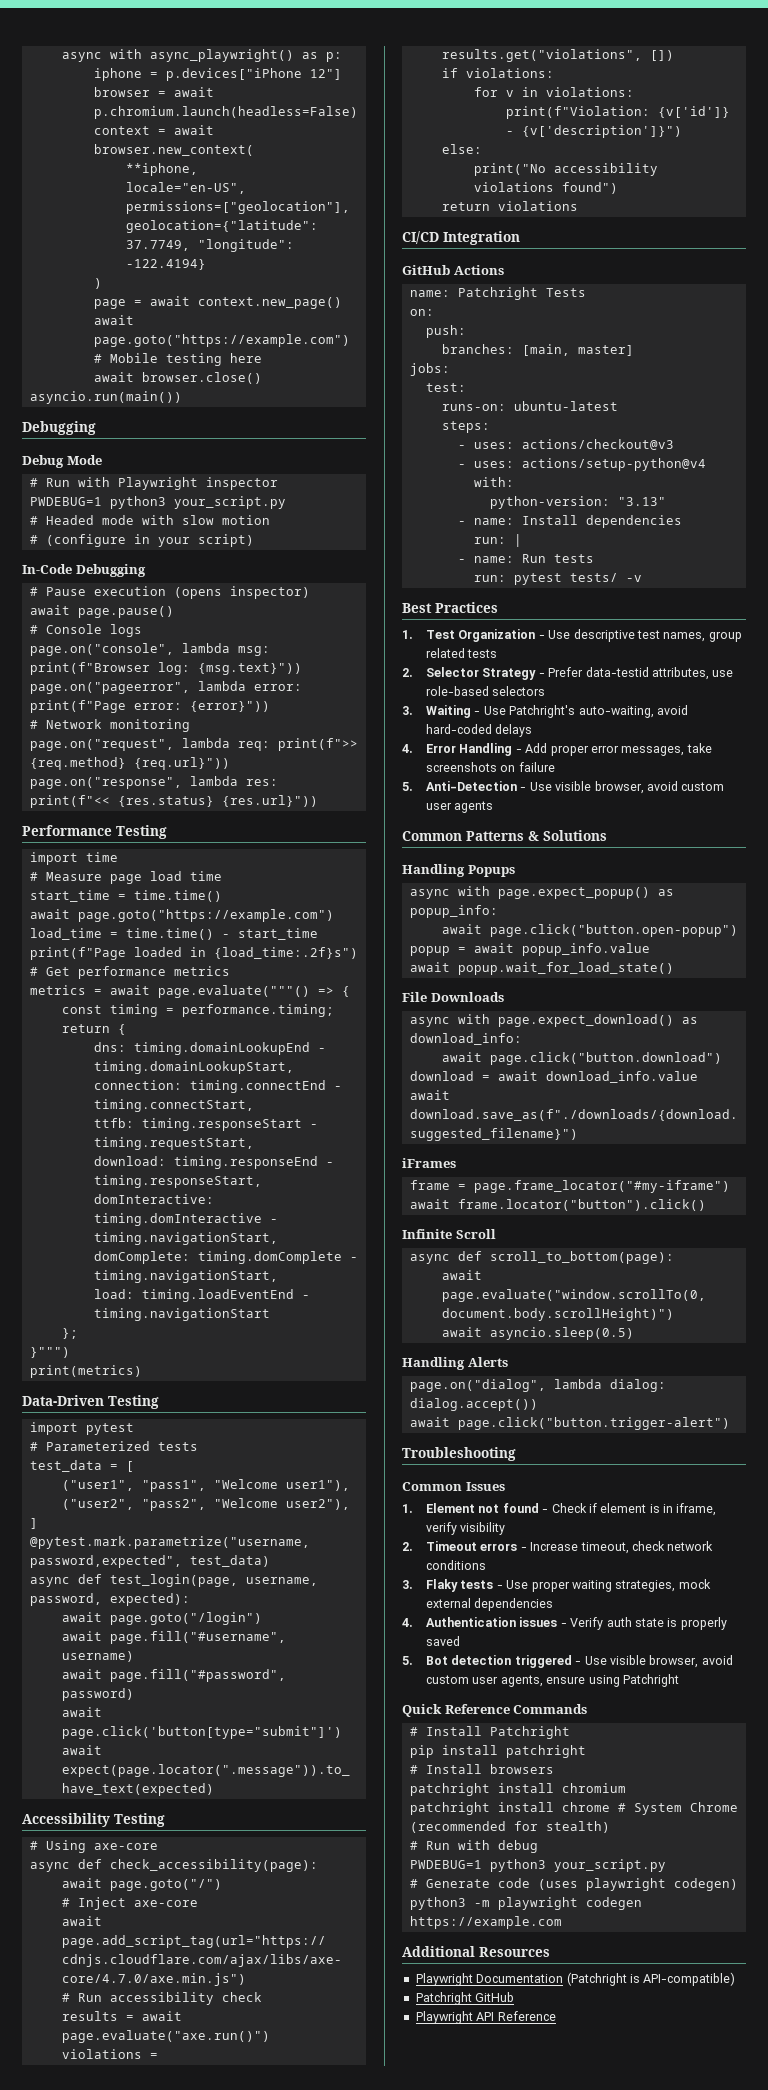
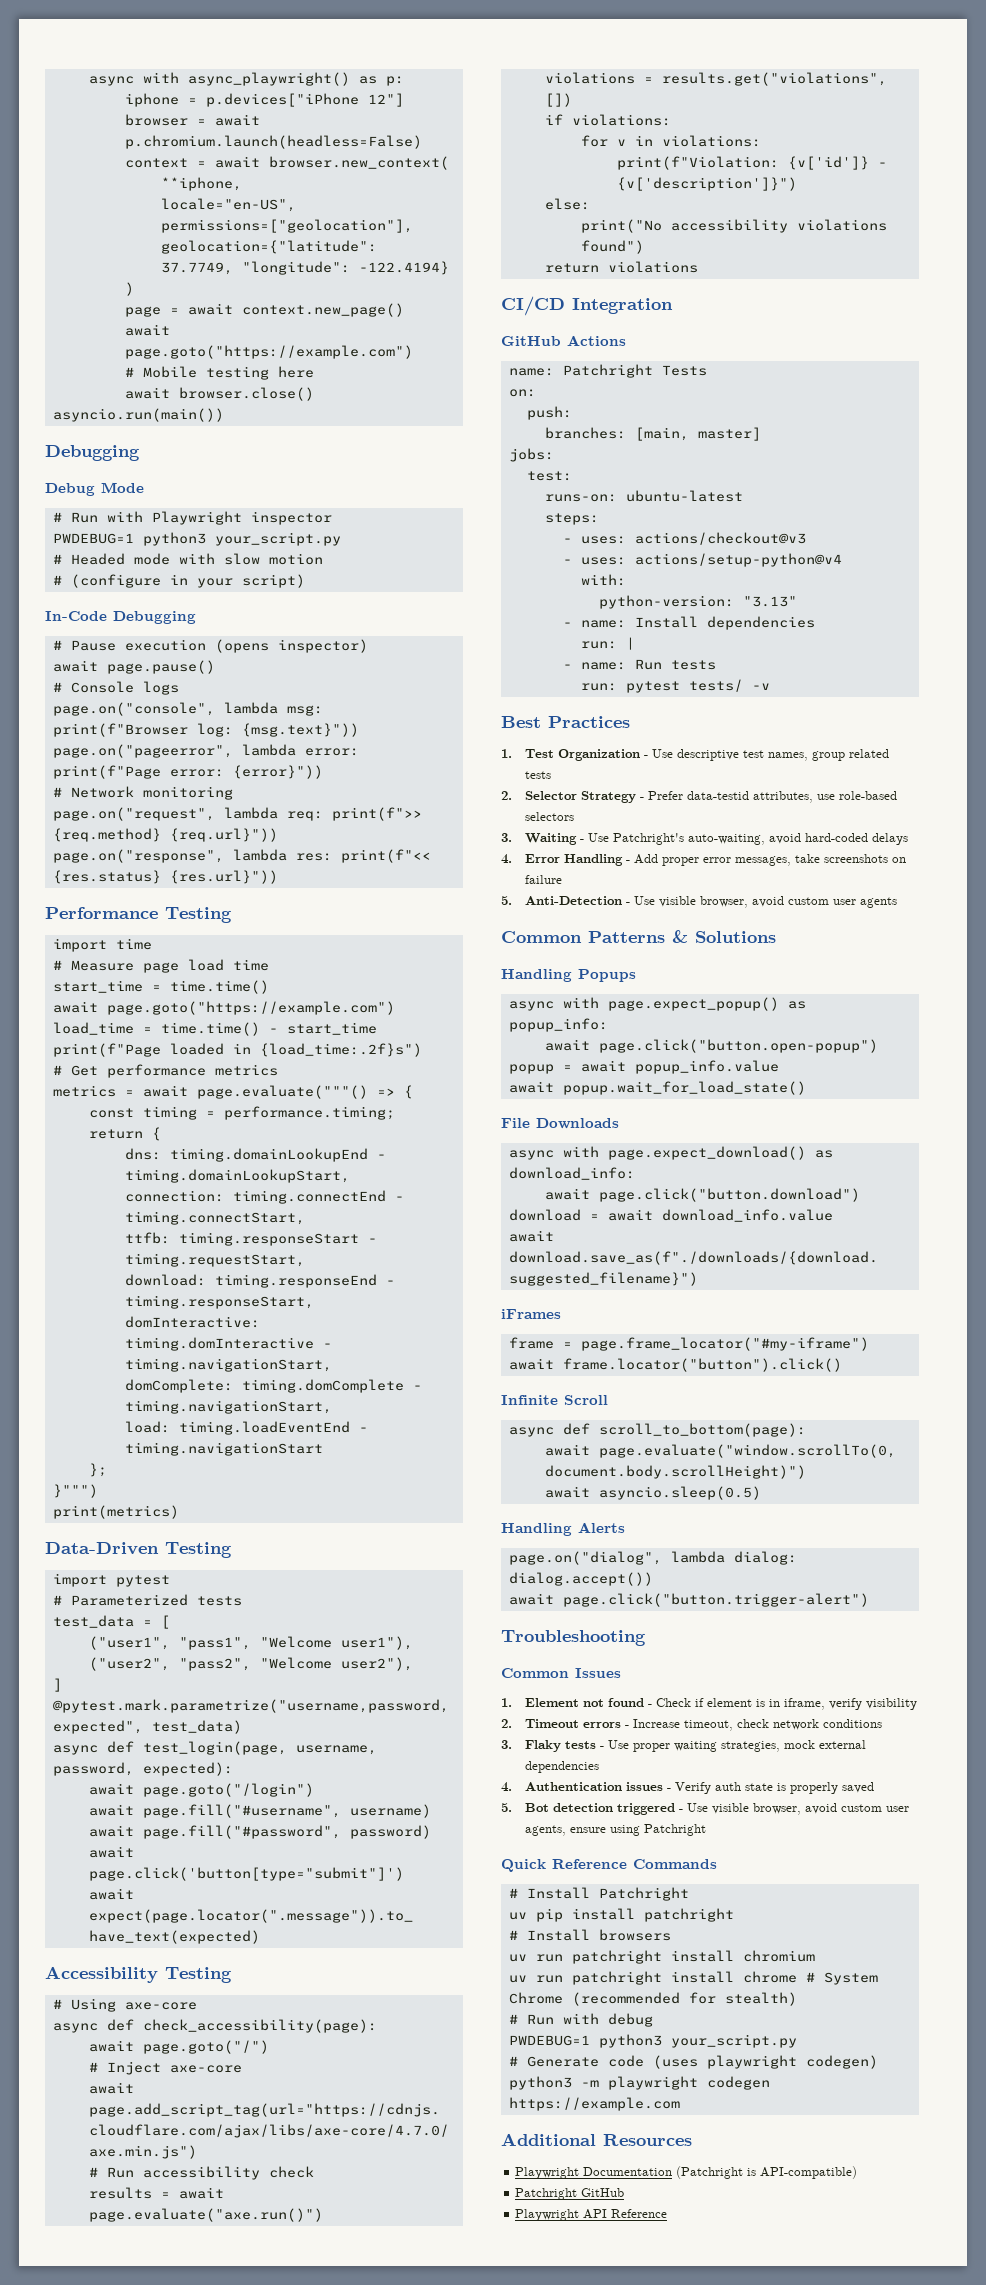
- pip install patchright
+ uv pip install patchright
- patchright install chromium
+ uv run patchright install chromium
- patchright install chrome # System Chrome (recommended for stealth)
+ uv run patchright install chrome # System Chrome (recommended for stealth)

